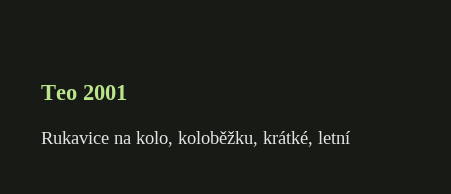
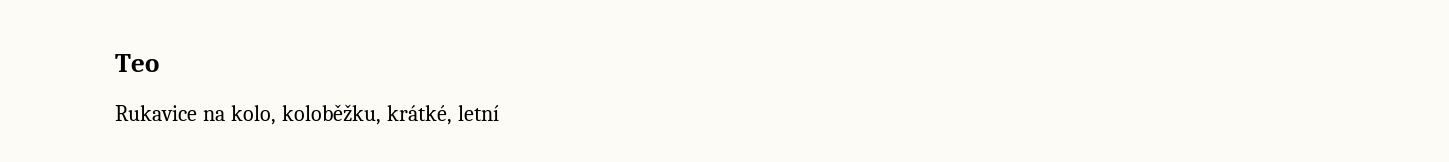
- Teo 2001
+ Teo

